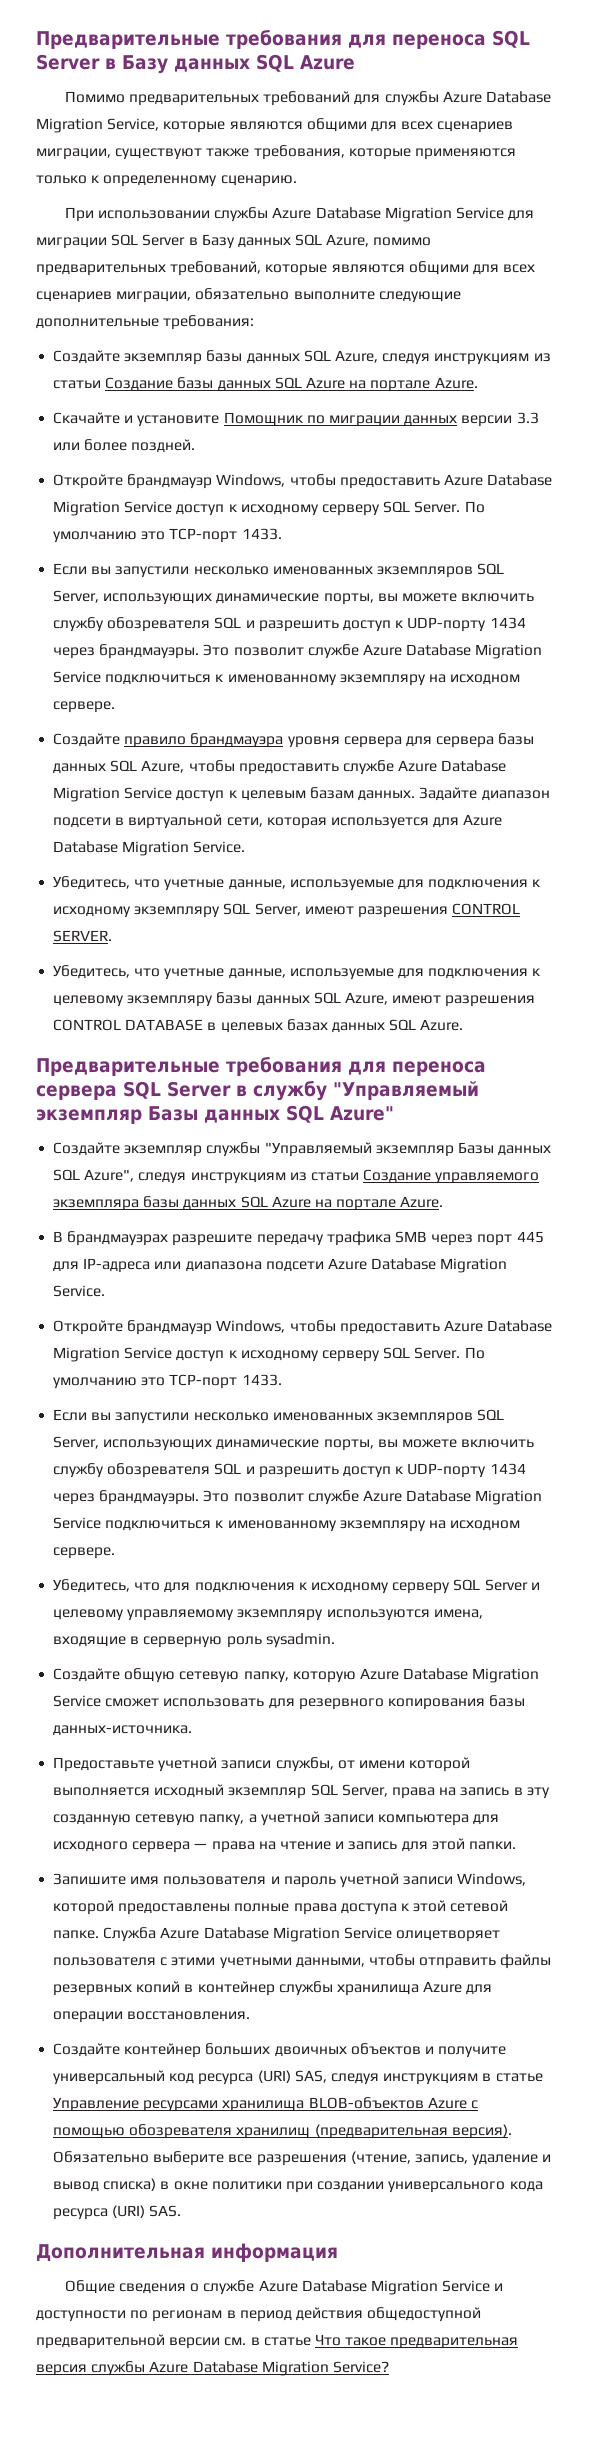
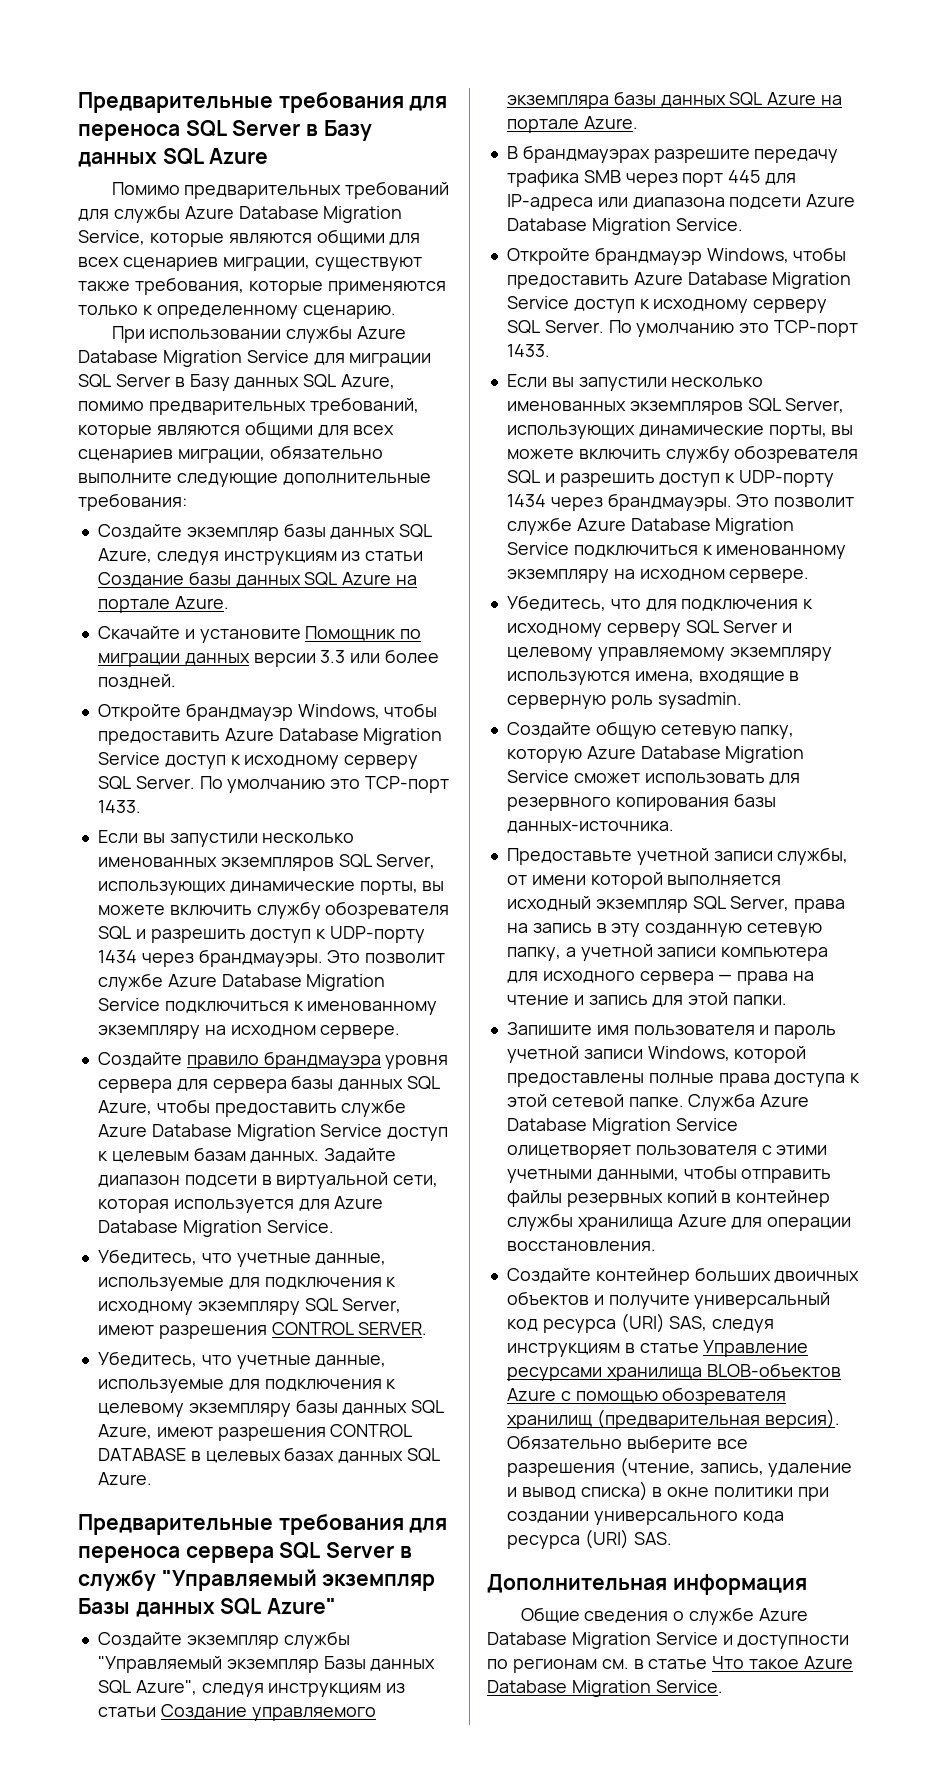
- Общие сведения о службе Azure Database Migration Service и доступности по регионам в период действия общедоступной предварительной версии см. в статье Что такое предварительная версия службы Azure Database Migration Service?
+ Общие сведения о службе Azure Database Migration Service и доступности по регионам см. в статье Что такое Azure Database Migration Service.

